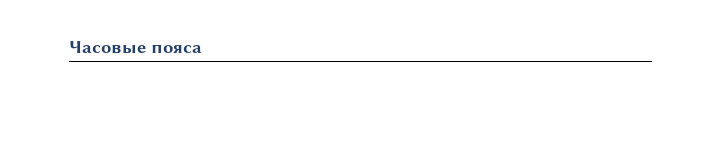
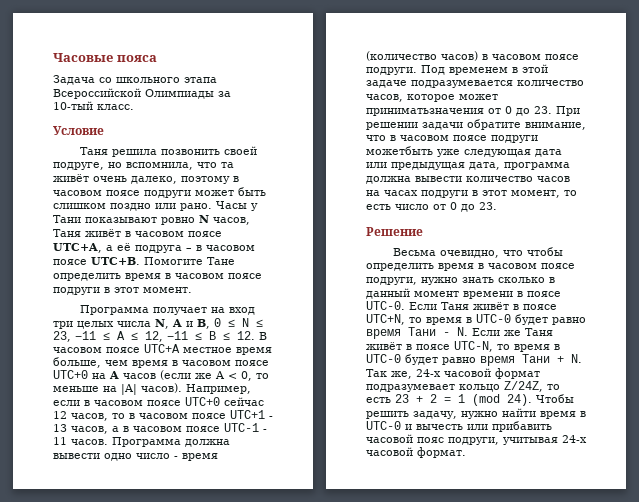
+ Задача со школьного этапа Всероссийской Олимпиады за 10-тый класс.
+ Условие
+ Таня решила позвонить своей подруге, но вспомнила, что та живёт очень далеко, поэтому в часовом поясе подруги может быть слишком поздно или рано. Часы у Тани показывают ровно N часов, Таня живёт в часовом поясе UTC+A, а её подруга – в часовом поясе UTC+B. Помогите Тане определить время в часовом поясе подруги в этот момент.
+ Программа получает на вход три целых числа N, A и B, 0 ≤ N ≤ 23, −11 ≤ A ≤ 12, −11 ≤ B ≤ 12. В часовом поясе UTC+A местное время больше, чем время в часовом поясе UTC+0 на A часов (если же A < 0, то меньше на |A| часов). Например, если в часовом поясе UTC+0 сейчас 12 часов, то в часовом поясе UTC+1 - 13 часов, а в часовом поясе UTC-1 - 11 часов. Программа должна вывести одно число - время (количество часов) в часовом поясе подруги. Под временем в этой задаче подразумевается количество часов, которое может приниматьзначения от 0 до 23. При решении задачи обратите внимание, что в часовом поясе подруги можетбыть уже следующая дата или предыдущая дата, программа должна вывести количество часов на часах подруги в этот момент, то есть число от 0 до 23.
+ Решение
+ Весьма очевидно, что чтобы определить время в часовом поясе подруги, нужно знать сколько в данный момент времени в поясе UTC-0. Если Таня живёт в поясе UTC+N, то время в UTC-0 будет равно время Тани - N. Если же Таня живёт в поясе UTC-N, то время в UTC-0 будет равно время Тани + N. Так же, 24-х часовой формат подразумевает кольцо Z/24Z, то есть 23 + 2 = 1 (mod 24). Чтобы решить задачу, нужно найти время в UTC-0 и вычесть или прибавить часовой пояс подруги, учитывая 24-х часовой формат.

